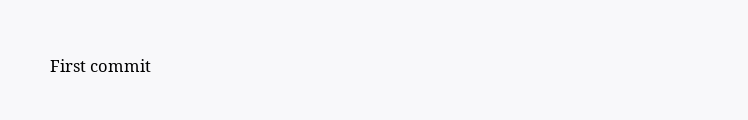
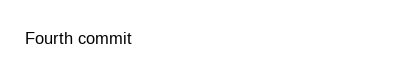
- First commit
+ Fourth commit

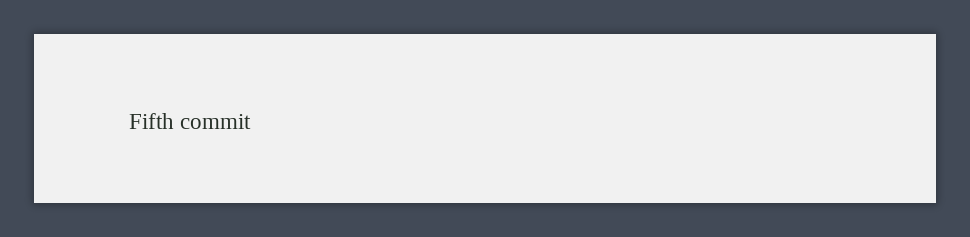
- Fourth commit
+ Fifth commit

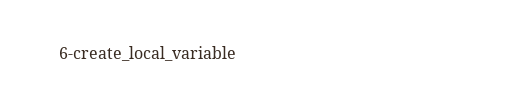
- Fifth commit
+ 6-create_local_variable

